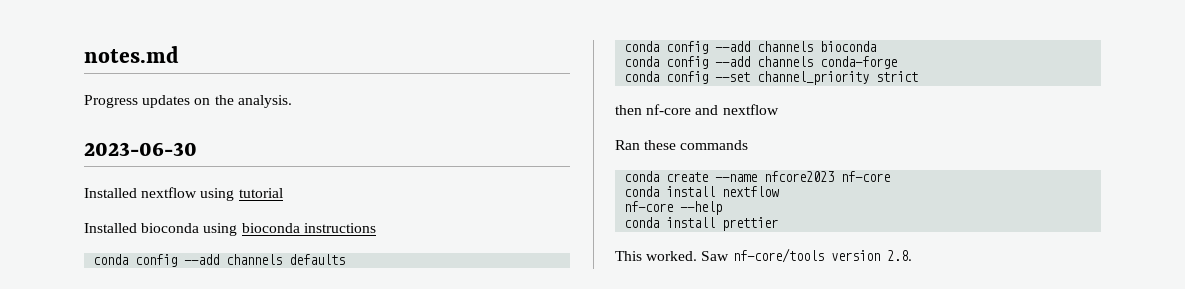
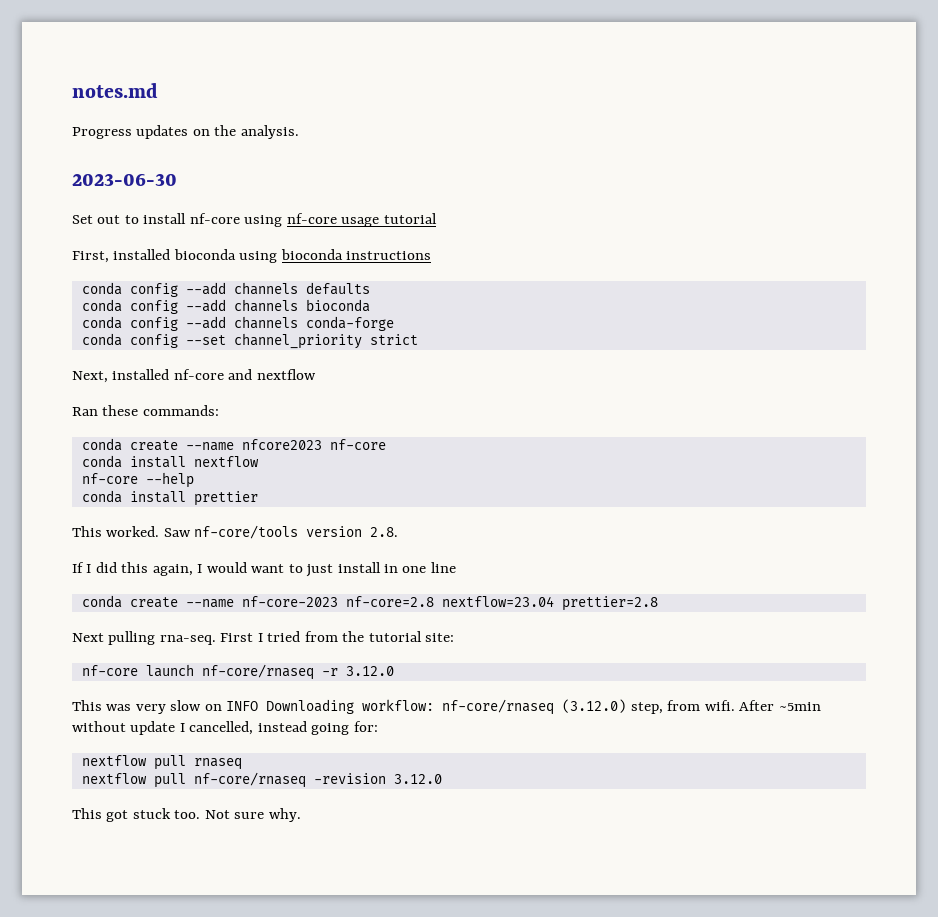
- Installed nextflow using tutorial
+ Set out to install nf-core using nf-core usage tutorial
- Installed bioconda using bioconda instructions
+ First, installed bioconda using bioconda instructions
- then nf-core and nextflow
+ Next, installed nf-core and nextflow
- Ran these commands
+ Ran these commands:
+ If I did this again, I would want to just install in one line
+ conda create --name nf-core-2023 nf-core=2.8 nextflow=23.04 prettier=2.8
+ Next pulling rna-seq. First I tried from the tutorial site:
+ nf-core launch nf-core/rnaseq -r 3.12.0
+ This was very slow on INFO Downloading workflow: nf-core/rnaseq (3.12.0) step, from wifi. After ~5min without update I cancelled, instead going for:
+ nextflow pull rnaseq
+ nextflow pull nf-core/rnaseq -revision 3.12.0
+ This got stuck too. Not sure why.

